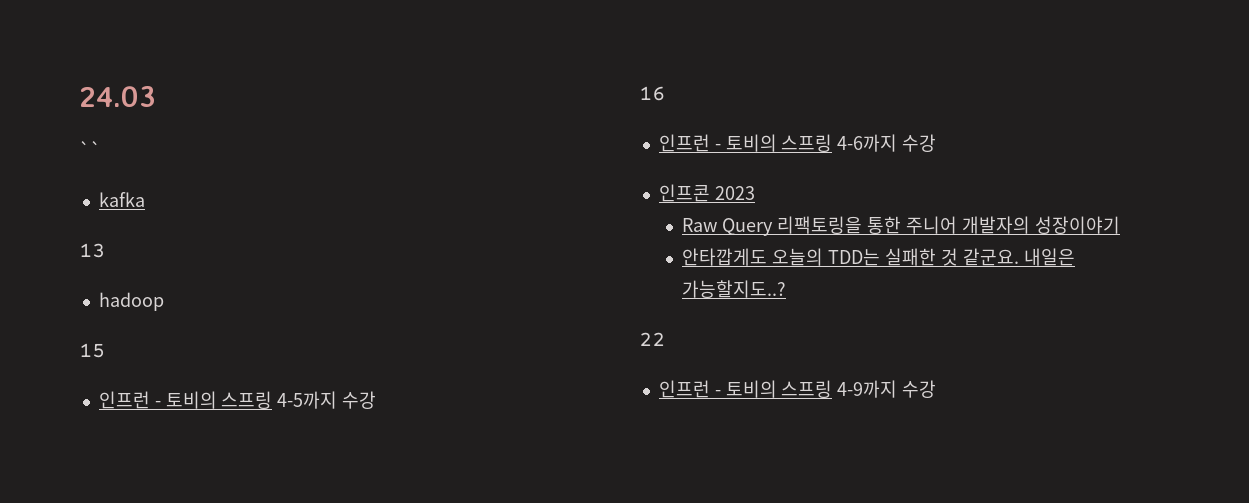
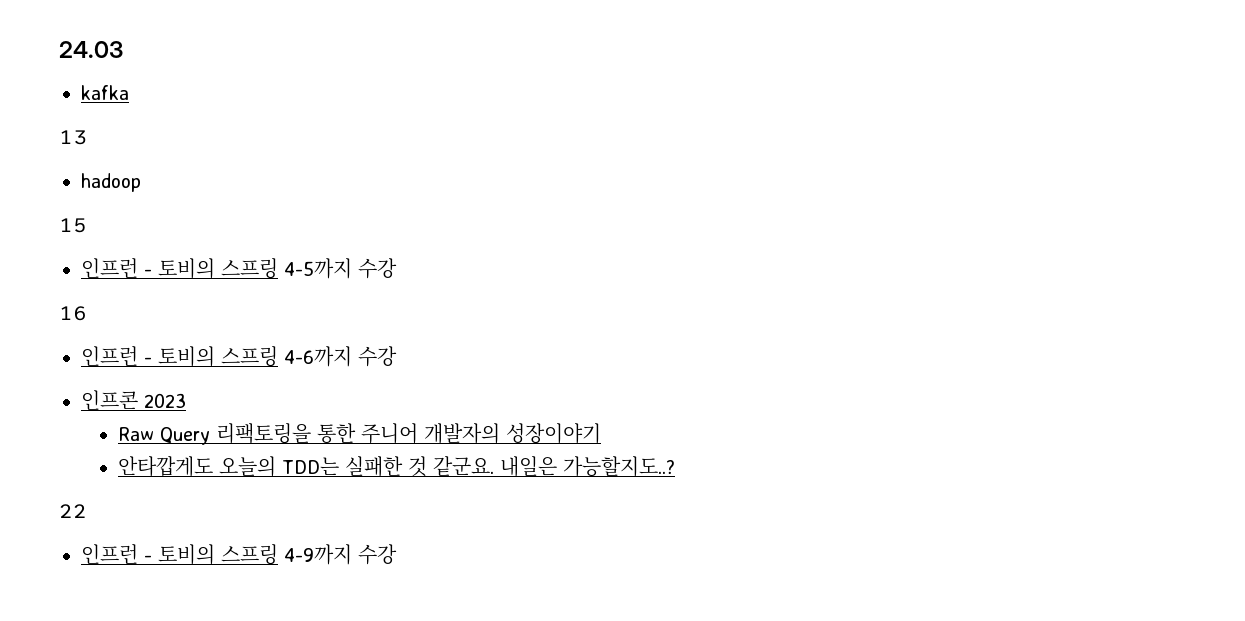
- ``

